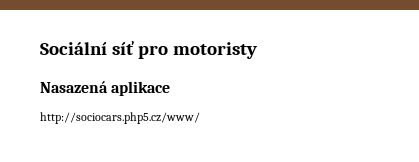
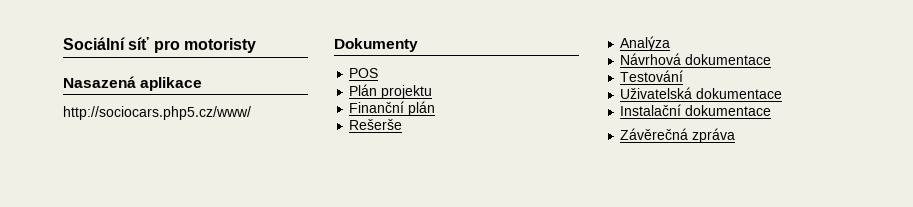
+ Dokumenty
+ POS
+ Plán projektu
+ Finanční plán
+ Rešerše
+ Analýza
+ Návrhová dokumentace
+ Testování
+ Uživatelská dokumentace
+ Instalační dokumentace
+ Závěrečná zpráva

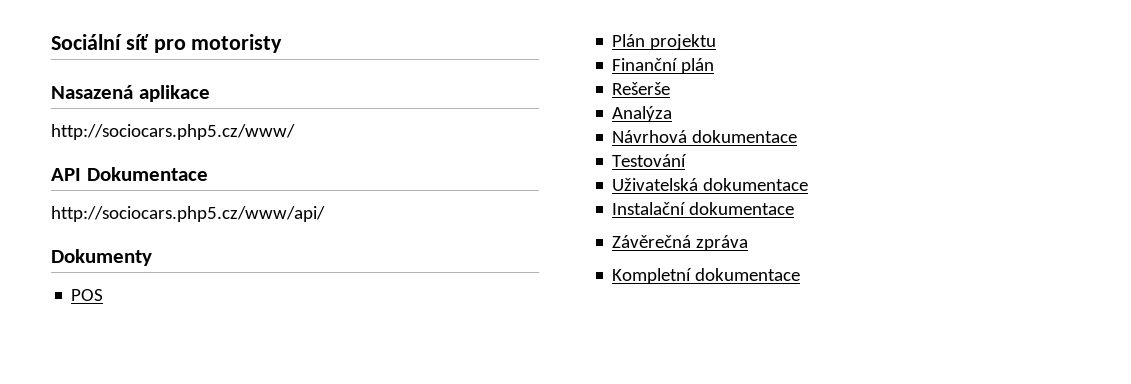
+ API Dokumentace
+ http://sociocars.php5.cz/www/api/
+ Kompletní dokumentace

